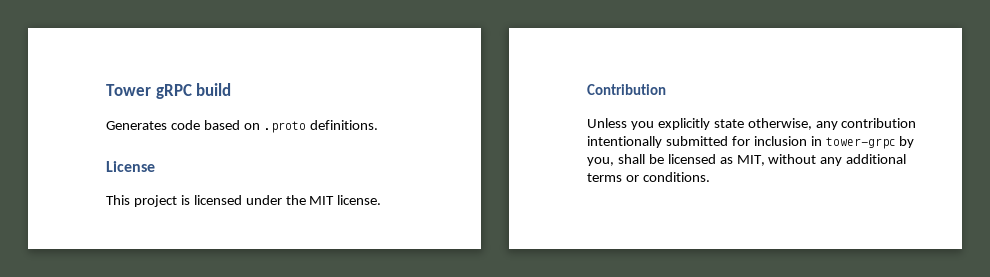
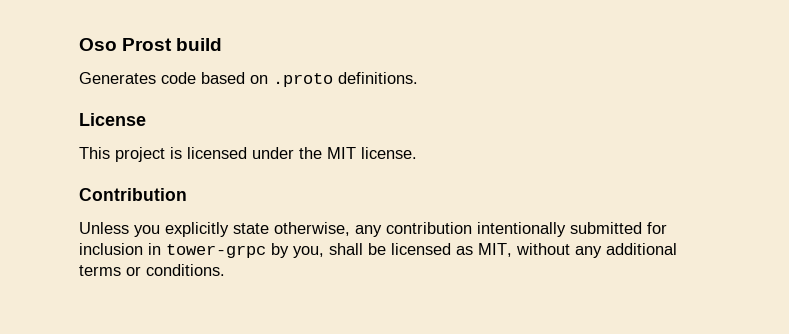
- Tower gRPC build
+ Oso Prost build

